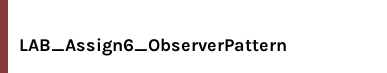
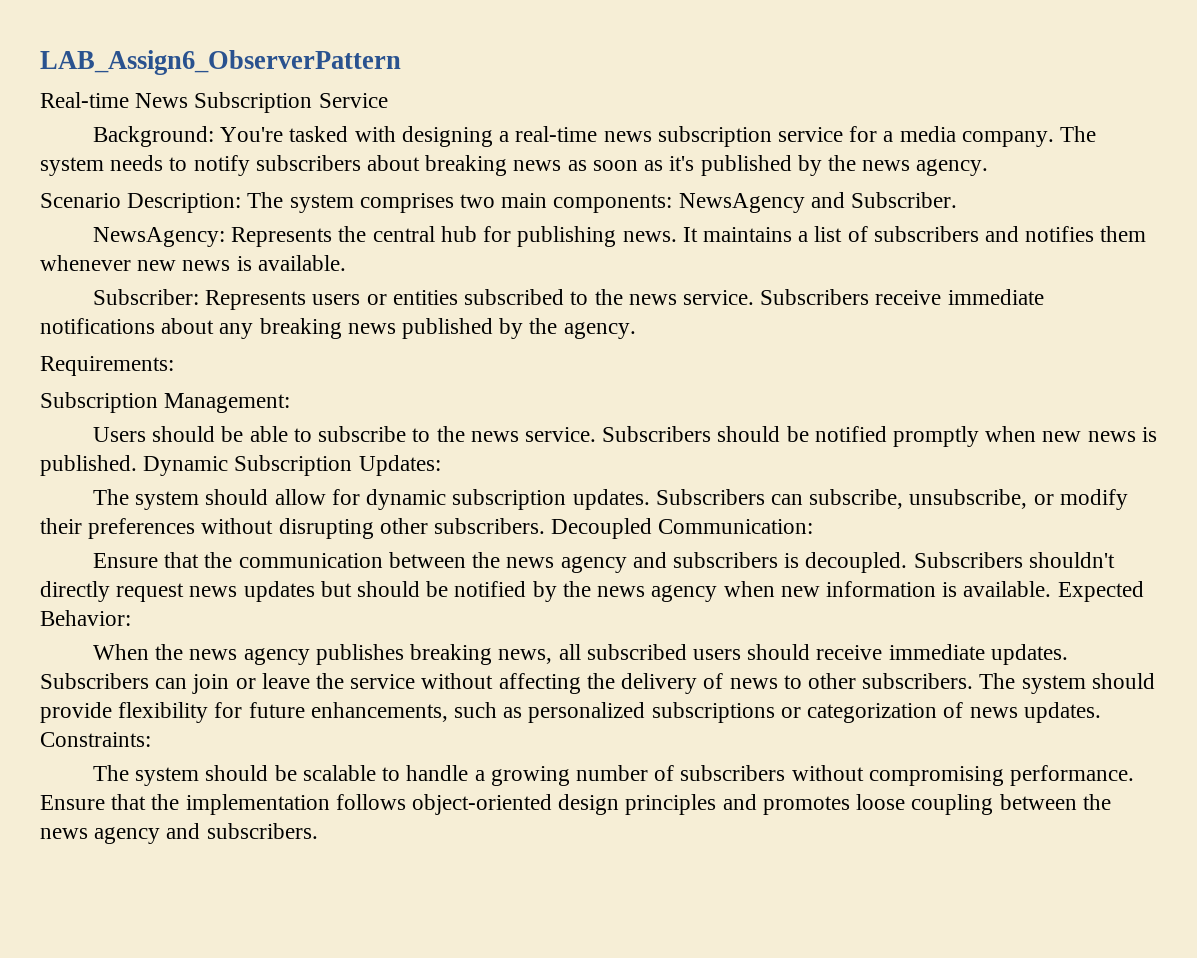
+ Real-time News Subscription Service
+ Background: You're tasked with designing a real-time news subscription service for a media company. The system needs to notify subscribers about breaking news as soon as it's published by the news agency.
+ Scenario Description: The system comprises two main components: NewsAgency and Subscriber.
+ NewsAgency: Represents the central hub for publishing news. It maintains a list of subscribers and notifies them whenever new news is available.
+ Subscriber: Represents users or entities subscribed to the news service. Subscribers receive immediate notifications about any breaking news published by the agency.
+ Requirements:
+ Subscription Management:
+ Users should be able to subscribe to the news service. Subscribers should be notified promptly when new news is published. Dynamic Subscription Updates:
+ The system should allow for dynamic subscription updates. Subscribers can subscribe, unsubscribe, or modify their preferences without disrupting other subscribers. Decoupled Communication:
+ Ensure that the communication between the news agency and subscribers is decoupled. Subscribers shouldn't directly request news updates but should be notified by the news agency when new information is available. Expected Behavior:
+ When the news agency publishes breaking news, all subscribed users should receive immediate updates. Subscribers can join or leave the service without affecting the delivery of news to other subscribers. The system should provide flexibility for future enhancements, such as personalized subscriptions or categorization of news updates. Constraints:
+ The system should be scalable to handle a growing number of subscribers without compromising performance. Ensure that the implementation follows object-oriented design principles and promotes loose coupling between the news agency and subscribers.

